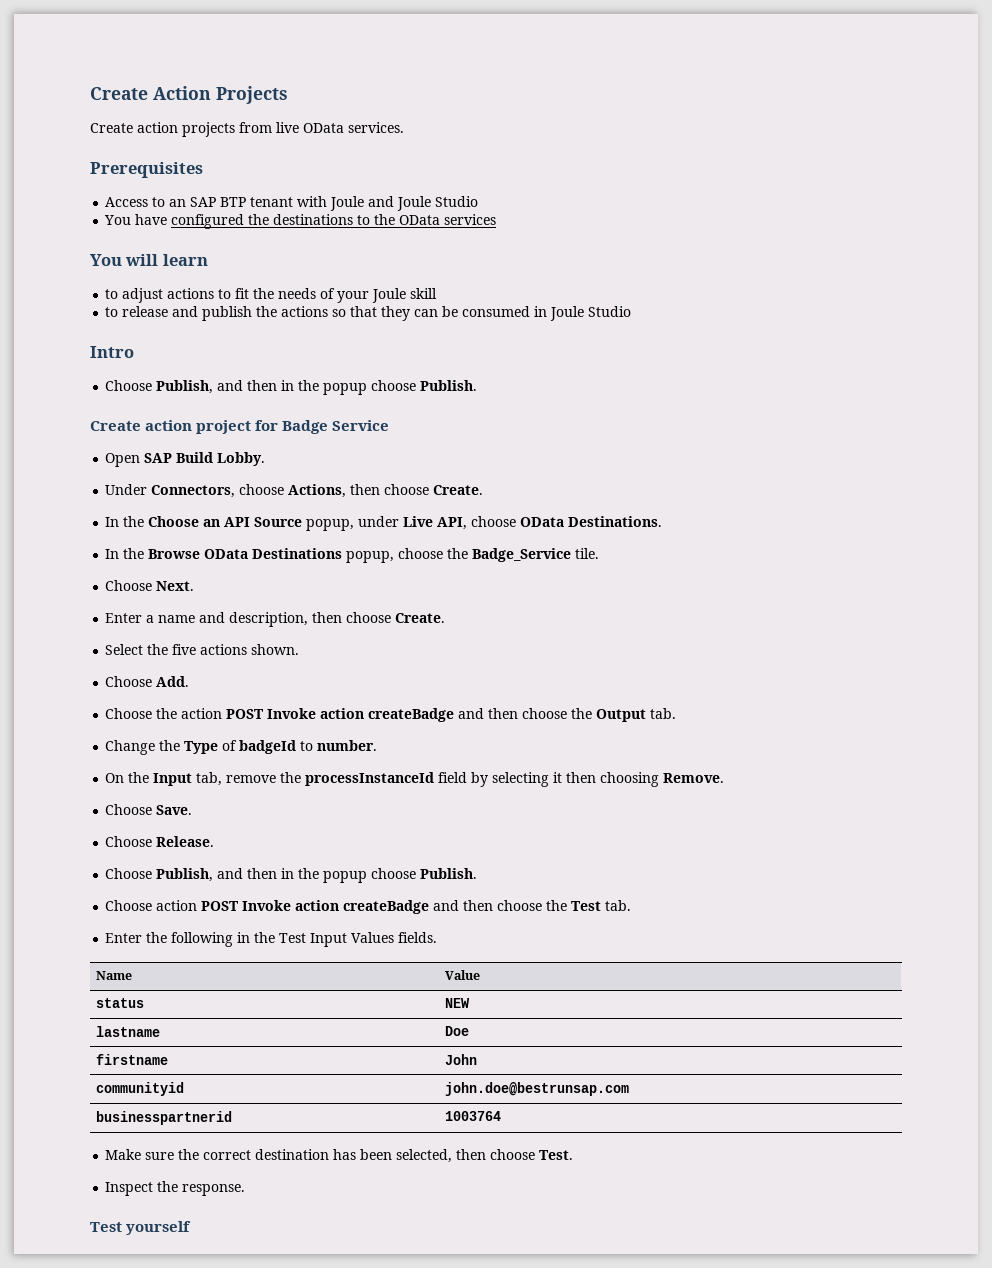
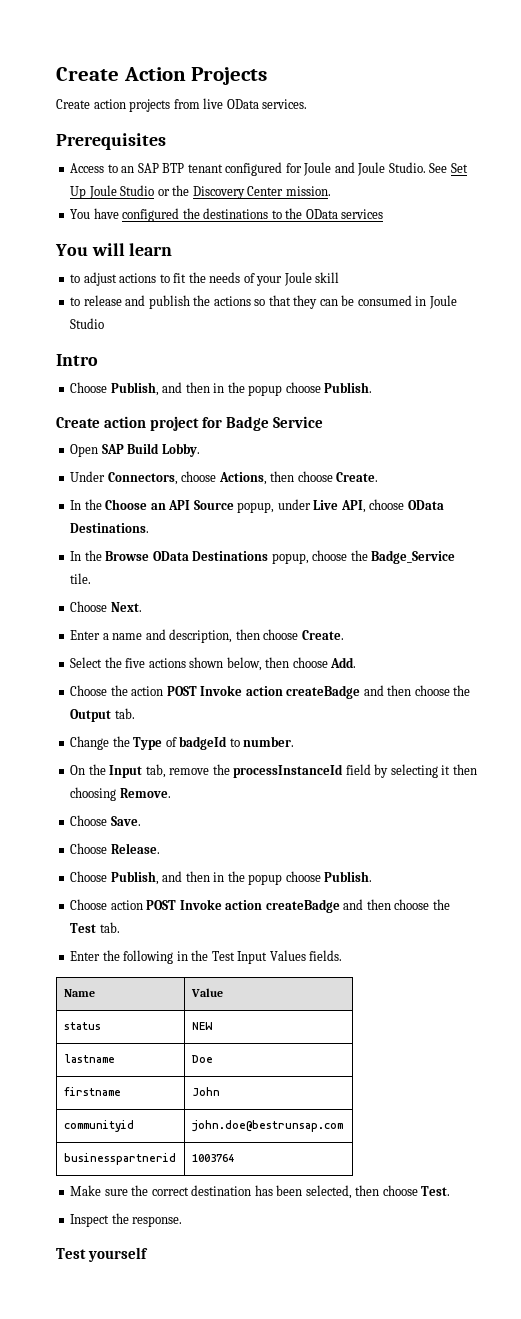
- Access to an SAP BTP tenant with Joule and Joule Studio
+ Access to an SAP BTP tenant configured for Joule and Joule Studio. See Set Up Joule Studio or the Discovery Center mission.
- Select the five actions shown.
- Choose Add.
+ Select the five actions shown below, then choose Add.

